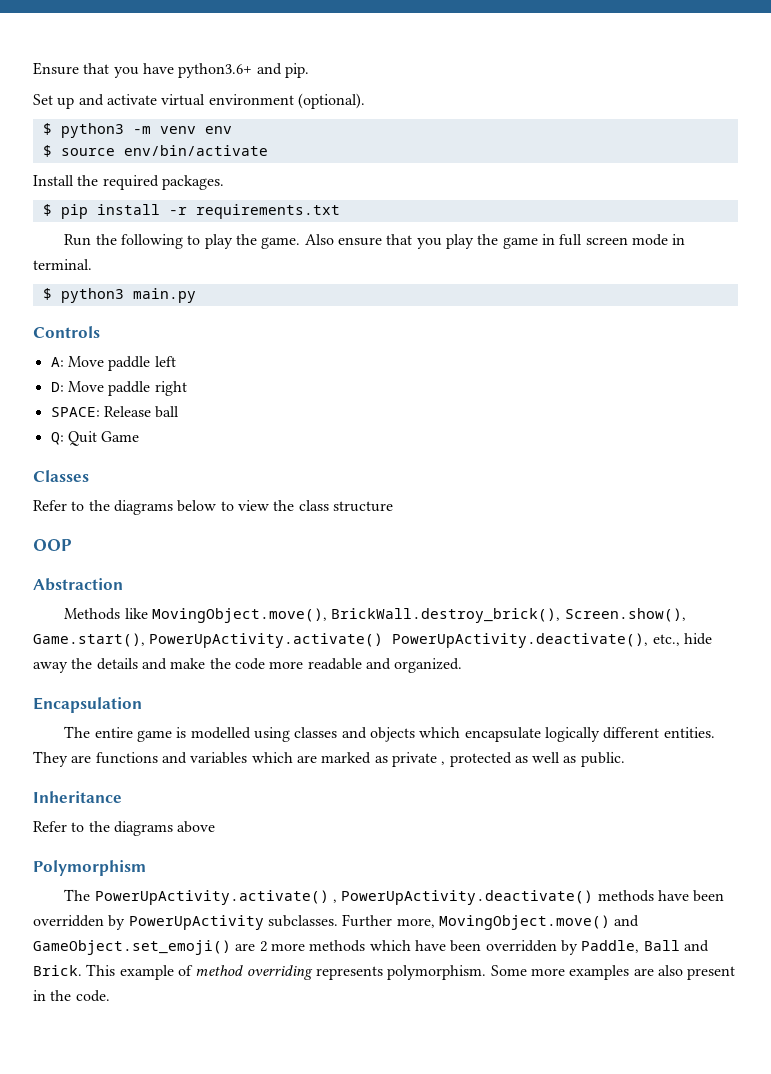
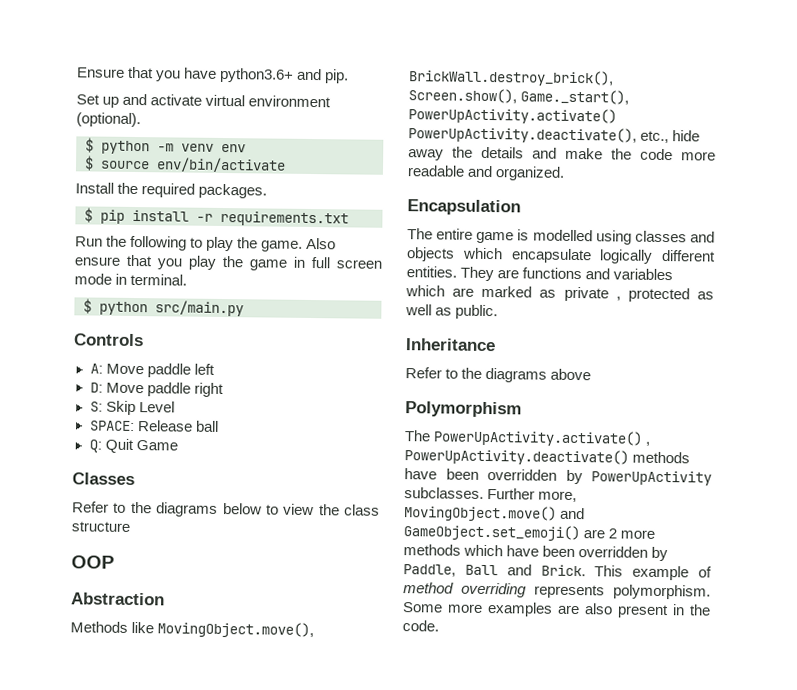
- $ python3 -m venv env
+ $ python -m venv env
- $ python3 main.py
+ $ python src/main.py
+ S: Skip Level
- Methods like MovingObject.move(), BrickWall.destroy_brick(), Screen.show(), Game.start(), PowerUpActivity.activate() PowerUpActivity.deactivate(), etc., hide away the details and make the code more readable and organized.
+ Methods like MovingObject.move(), BrickWall.destroy_brick(), Screen.show(), Game._start(), PowerUpActivity.activate() PowerUpActivity.deactivate(), etc., hide away the details and make the code more readable and organized.

